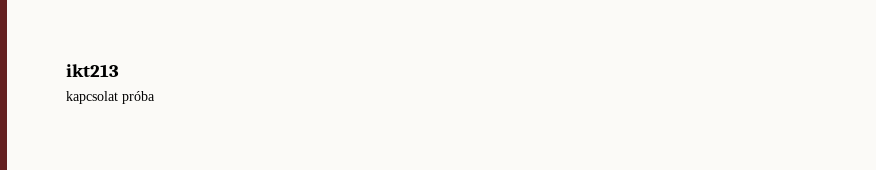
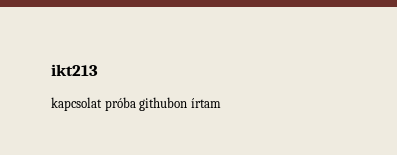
- kapcsolat próba
+ kapcsolat próba githubon írtam

